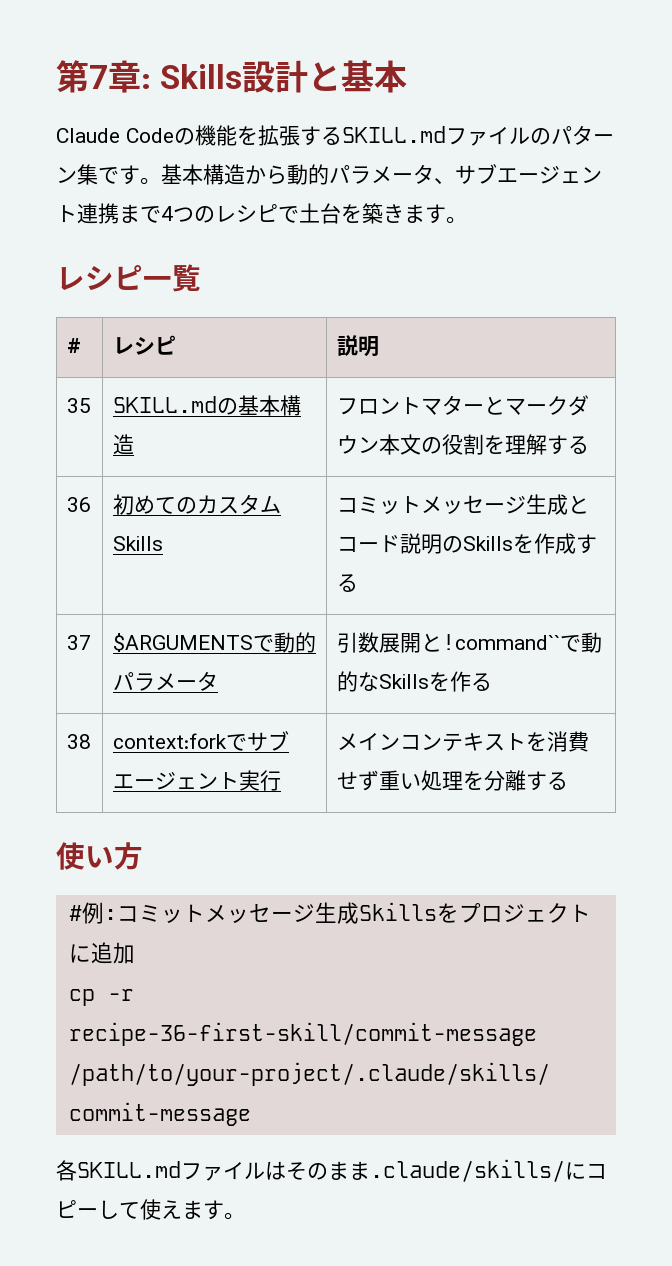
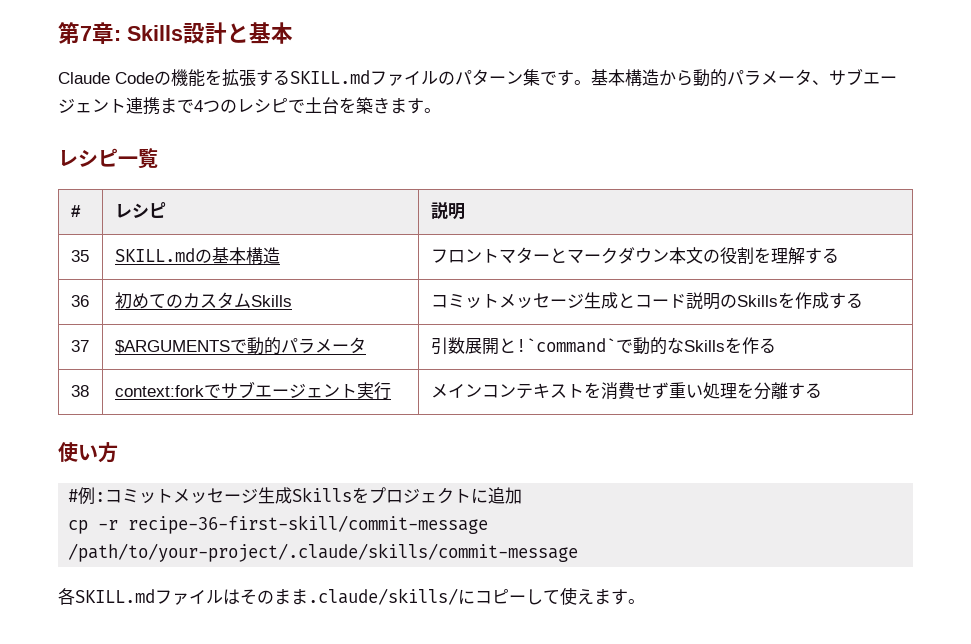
- 37 | $ARGUMENTSで動的パラメータ | 引数展開と!command``で動的なSkillsを作る
+ 37 | $ARGUMENTSで動的パラメータ | 引数展開と!`command`で動的なSkillsを作る

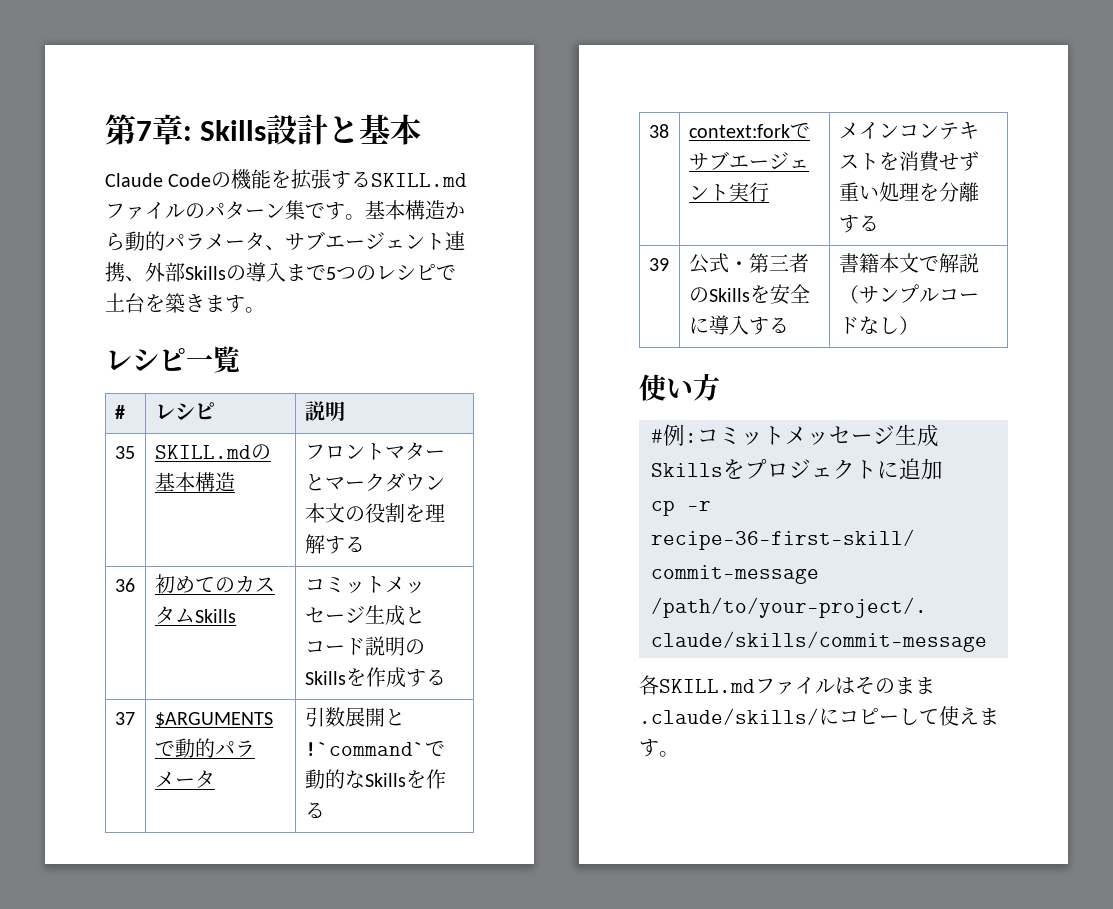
- 基本構造から動的パラメータ、サブエージェント連携まで4つのレシピで土台を築きます。
+ 基本構造から動的パラメータ、サブエージェント連携、外部Skillsの導入まで5つのレシピで土台を築きます。
+ 39 | 公式・第三者のSkillsを安全に導入する | 書籍本文で解説（サンプルコードなし）

